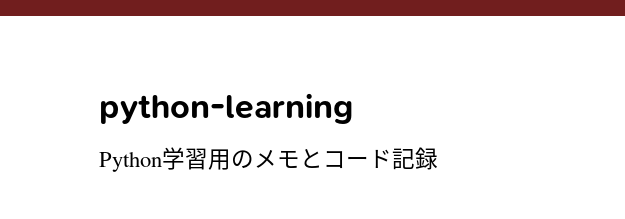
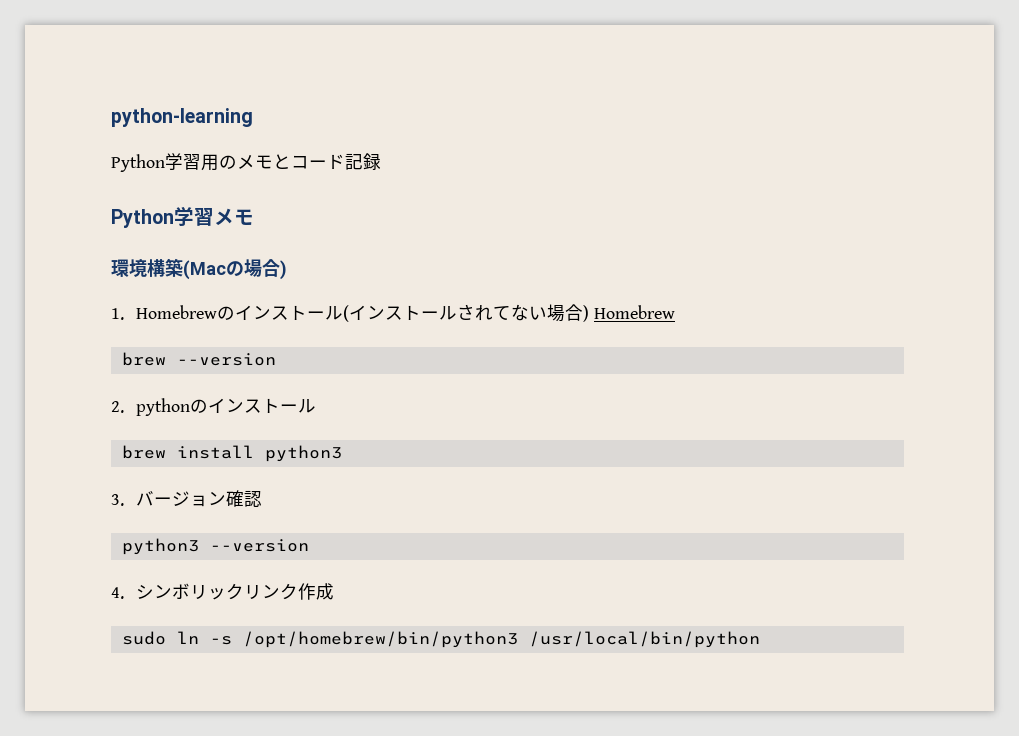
+ Python学習メモ
+ 環境構築(Macの場合)
+ 1. Homebrewのインストール(インストールされてない場合) Homebrew
+ brew --version
+ 2. pythonのインストール
+ brew install python3
+ 3.バージョン確認
+ python3 --version
+ 4.シンボリックリンク作成
+ sudo ln -s /opt/homebrew/bin/python3 /usr/local/bin/python

